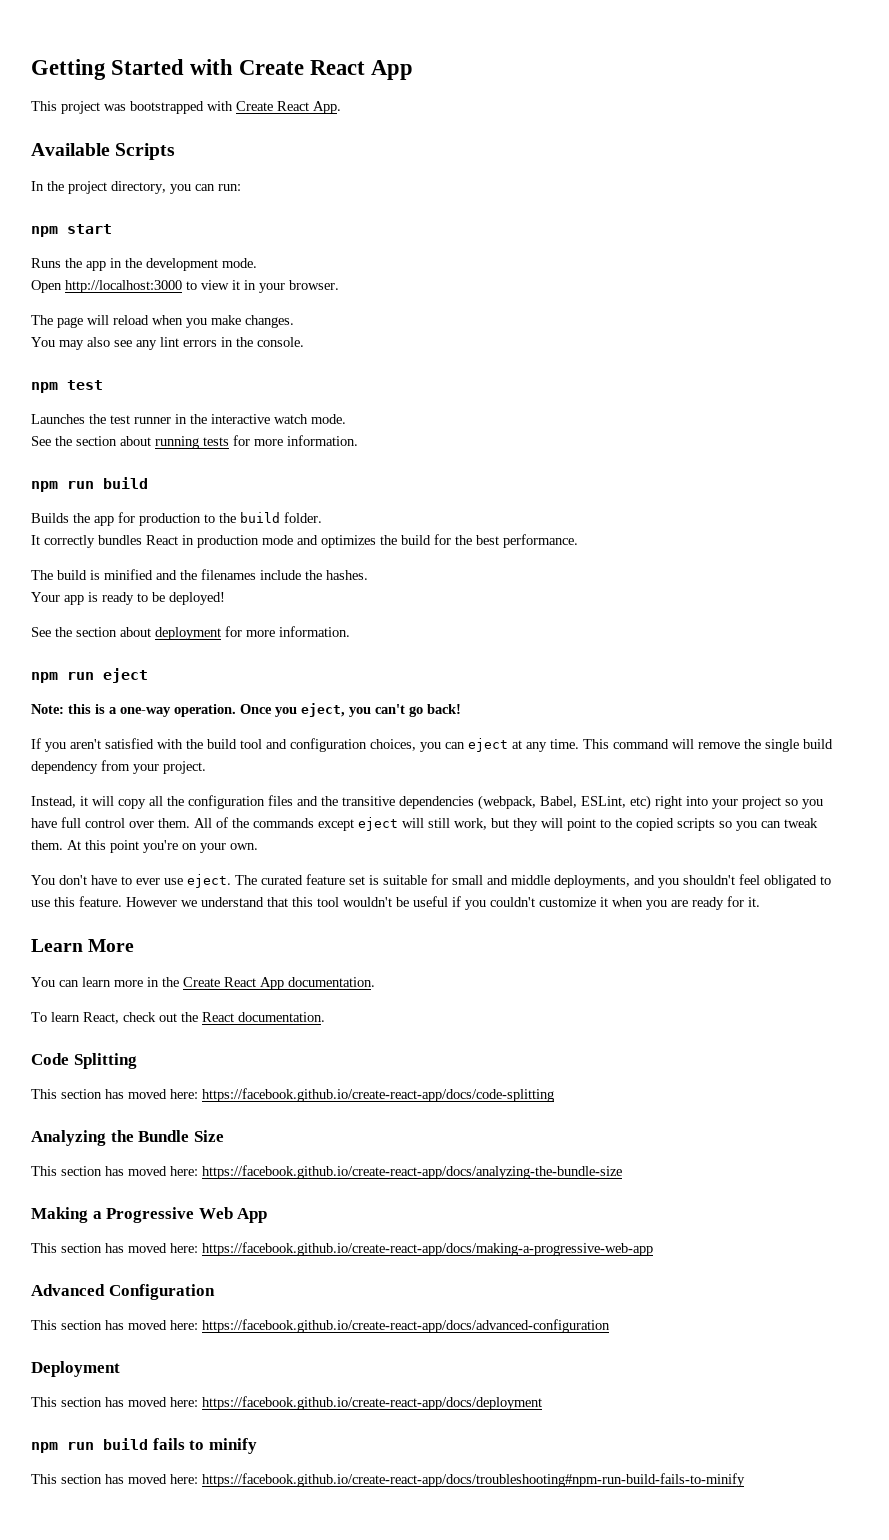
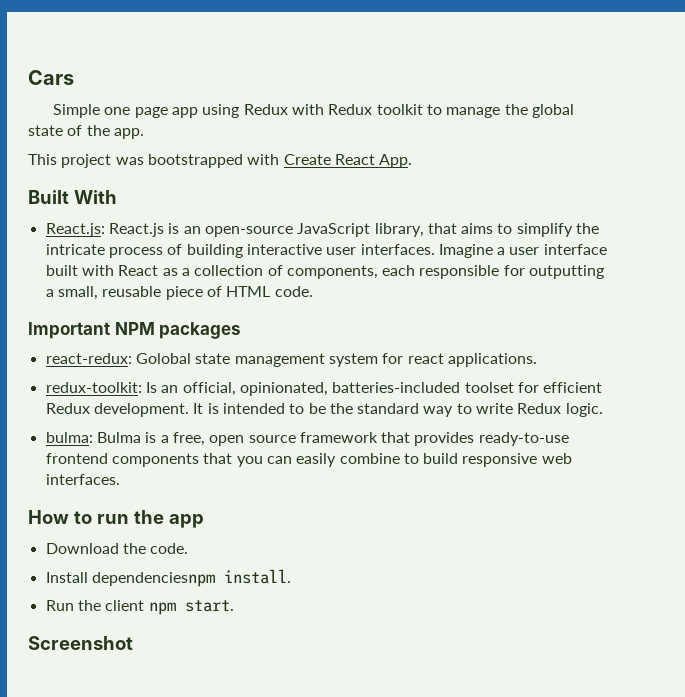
- Getting Started with Create React App
+ Cars
+ Simple one page app using Redux with Redux toolkit to manage the global state of the app.
- Available Scripts
- In the project directory, you can run:
- npm start
- Runs the app in the development mode.
- Open http://localhost:3000 to view it in your browser.
- The page will reload when you make changes.
- You may also see any lint errors in the console.
- npm test
- Launches the test runner in the interactive watch mode.
- See the section about running tests for more information.
- npm run build
- Builds the app for production to the build folder.
- It correctly bundles React in production mode and optimizes the build for the best performance.
- The build is minified and the filenames include the hashes.
- Your app is ready to be deployed!
- See the section about deployment for more information.
- npm run eject
- Note: this is a one-way operation. Once you eject, you can't go back!
- If you aren't satisfied with the build tool and configuration choices, you can eject at any time. This command will remove the single build dependency from your project.
- Instead, it will copy all the configuration files and the transitive dependencies (webpack, Babel, ESLint, etc) right into your project so you have full control over them. All of the commands except eject will still work, but they will point to the copied scripts so you can tweak them. At this point you're on your own.
- You don't have to ever use eject. The curated feature set is suitable for small and middle deployments, and you shouldn't feel obligated to use this feature. However we understand that this tool wouldn't be useful if you couldn't customize it when you are ready for it.
- Learn More
- You can learn more in the Create React App documentation.
- To learn React, check out the React documentation.
- Code Splitting
- This section has moved here: https://facebook.github.io/create-react-app/docs/code-splitting
- Analyzing the Bundle Size
- This section has moved here: https://facebook.github.io/create-react-app/docs/analyzing-the-bundle-size
- Making a Progressive Web App
- This section has moved here: https://facebook.github.io/create-react-app/docs/making-a-progressive-web-app
- Advanced Configuration
- This section has moved here: https://facebook.github.io/create-react-app/docs/advanced-configuration
- Deployment
- This section has moved here: https://facebook.github.io/create-react-app/docs/deployment
- npm run build fails to minify
- This section has moved here: https://facebook.github.io/create-react-app/docs/troubleshooting#npm-run-build-fails-to-minify
+ Built With
+ React.js: React.js is an open-source JavaScript library, that aims to simplify the intricate process of building interactive user interfaces. Imagine a user interface built with React as a collection of components, each responsible for outputting a small, reusable piece of HTML code.
+ Important NPM packages
+ react-redux: Golobal state management system for react applications.
+ redux-toolkit: Is an official, opinionated, batteries-included toolset for efficient Redux development. It is intended to be the standard way to write Redux logic.
+ bulma: Bulma is a free, open source framework that provides ready-to-use frontend components that you can easily combine to build responsive web interfaces.
+ How to run the app
+ Download the code.
+ Install dependenciesnpm install.
+ Run the client npm start.
+ Screenshot

